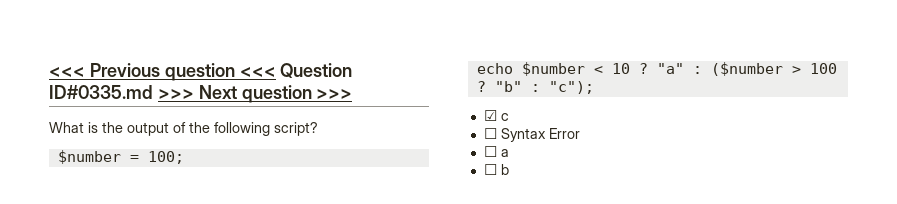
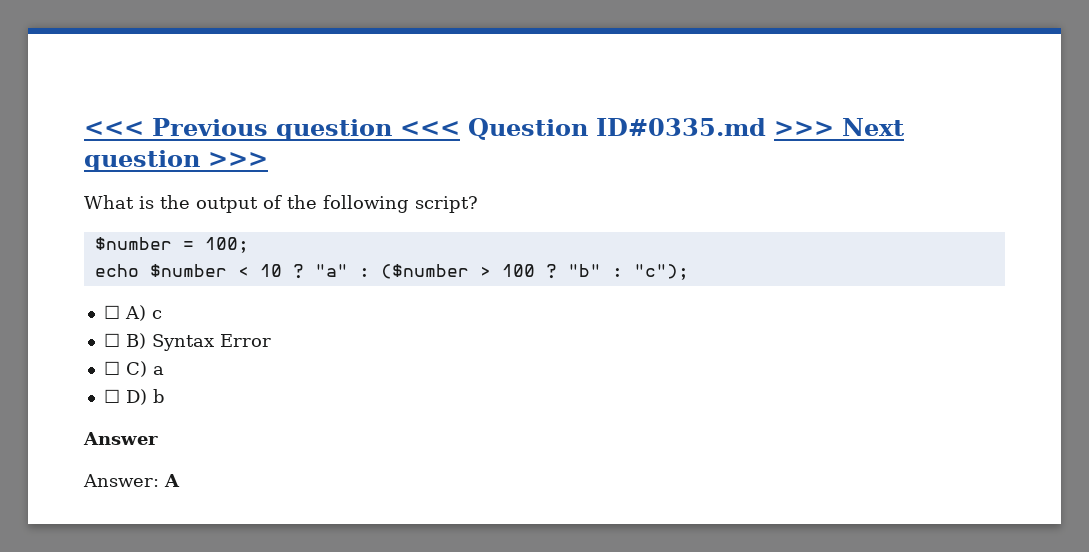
- ☑ c
+ ☐ A) c
- ☐ Syntax Error
+ ☐ B) Syntax Error
- ☐ a
+ ☐ C) a
- ☐ b
+ ☐ D) b
+ Answer
+ Answer: A

